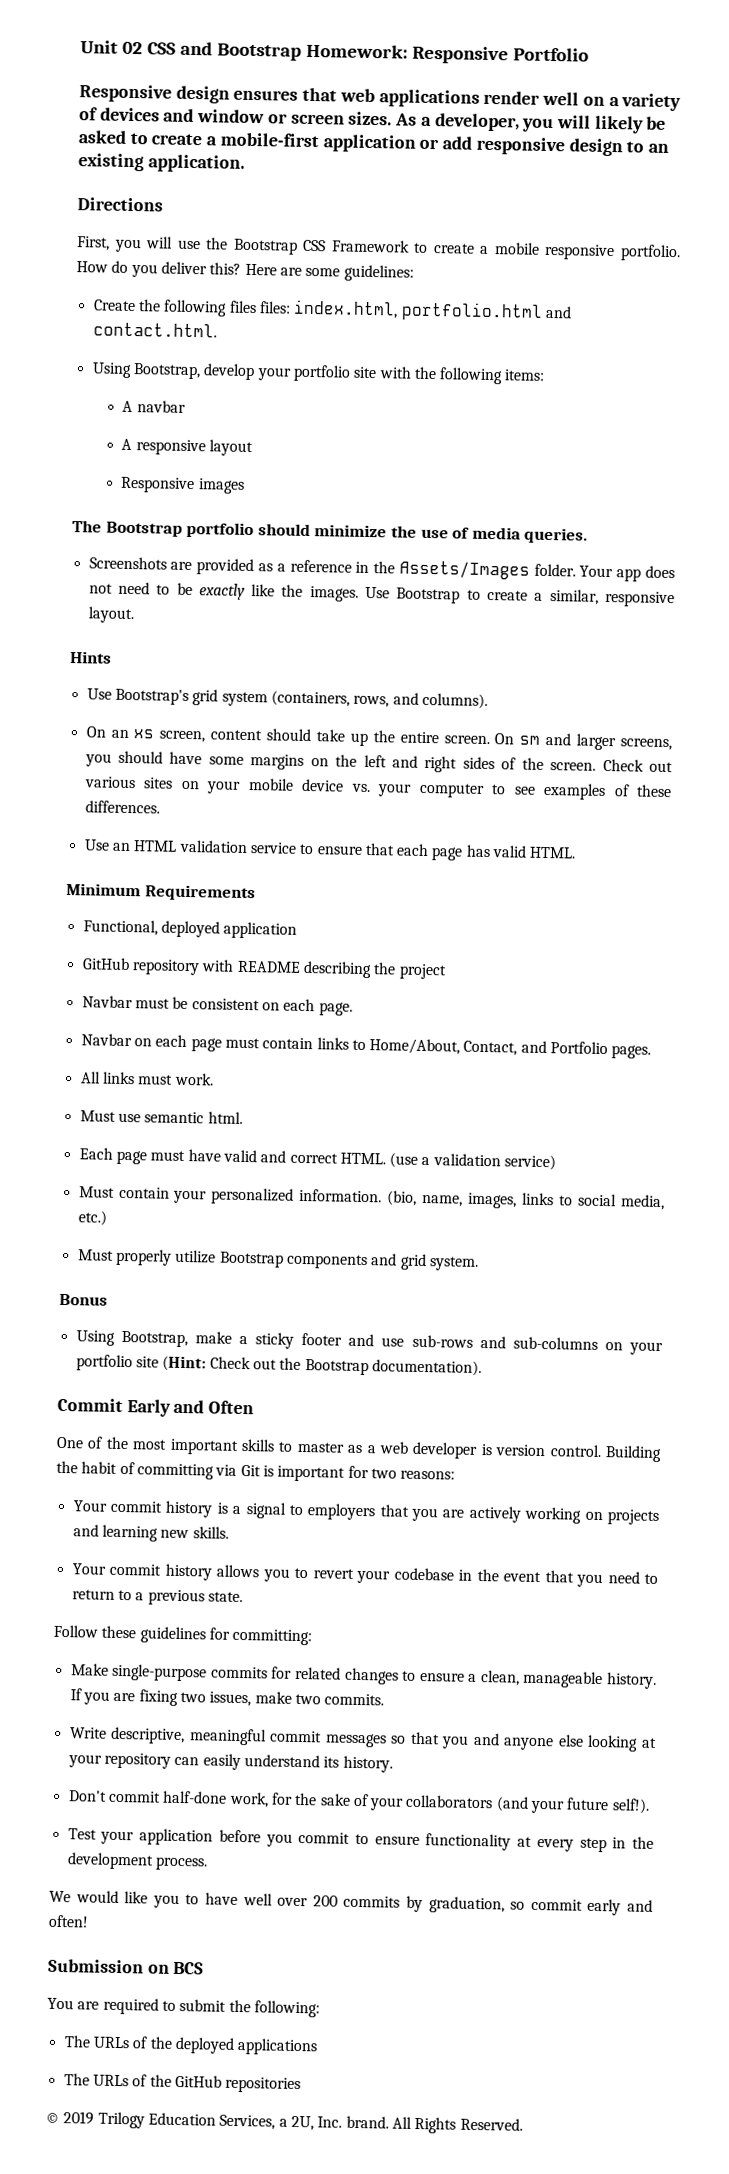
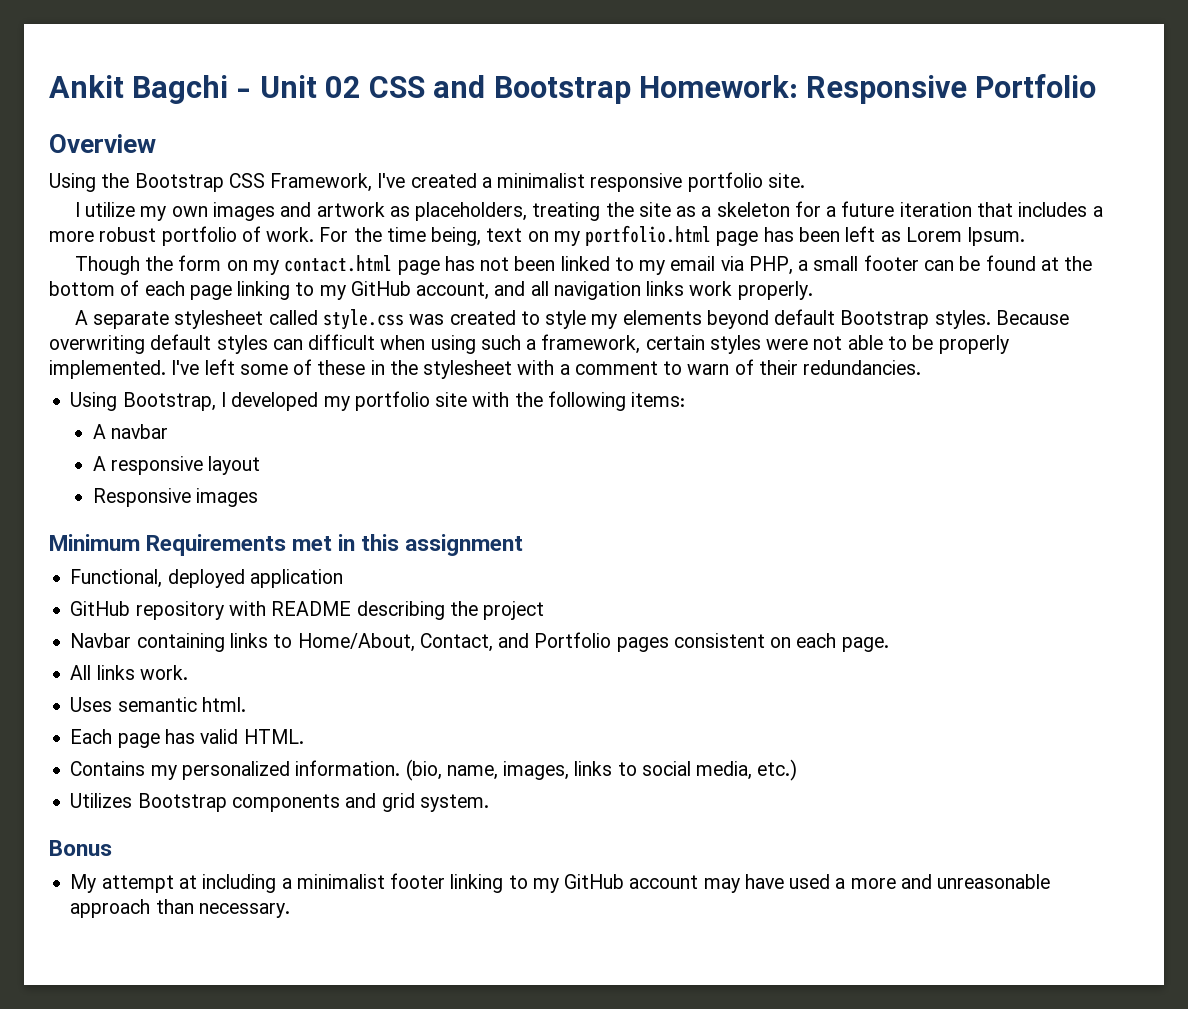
- Unit 02 CSS and Bootstrap Homework: Responsive Portfolio
+ Ankit Bagchi - Unit 02 CSS and Bootstrap Homework: Responsive Portfolio
- Responsive design ensures that web applications render well on a variety of devices and window or screen sizes. As a developer, you will likely be asked to create a mobile-first application or add responsive design to an existing application.
- Directions
- First, you will use the Bootstrap CSS Framework to create a mobile responsive portfolio. How do you deliver this? Here are some guidelines:
- Create the following files files: index.html, portfolio.html and contact.html.
- Using Bootstrap, develop your portfolio site with the following items:
+ Overview
+ Using the Bootstrap CSS Framework, I've created a minimalist responsive portfolio site.
+ I utilize my own images and artwork as placeholders, treating the site as a skeleton for a future iteration that includes a more robust portfolio of work. For the time being, text on my portfolio.html page has been left as Lorem Ipsum.
+ Though the form on my contact.html page has not been linked to my email via PHP, a small footer can be found at the bottom of each page linking to my GitHub account, and all navigation links work properly.
+ A separate stylesheet called style.css was created to style my elements beyond default Bootstrap styles. Because overwriting default styles can difficult when using such a framework, certain styles were not able to be properly implemented. I've left some of these in the stylesheet with a comment to warn of their redundancies.
+ Using Bootstrap, I developed my portfolio site with the following items:
- The Bootstrap portfolio should minimize the use of media queries.
- Screenshots are provided as a reference in the Assets/Images folder. Your app does not need to be exactly like the images. Use Bootstrap to create a similar, responsive layout.
- Hints
- Use Bootstrap's grid system (containers, rows, and columns).
- On an xs screen, content should take up the entire screen. On sm and larger screens, you should have some margins on the left and right sides of the screen. Check out various sites on your mobile device vs. your computer to see examples of these differences.
- Use an HTML validation service to ensure that each page has valid HTML.
- Minimum Requirements
+ Minimum Requirements met in this assignment
- Navbar must be consistent on each page.
- Navbar on each page must contain links to Home/About, Contact, and Portfolio pages.
+ Navbar containing links to Home/About, Contact, and Portfolio pages consistent on each page.
- All links must work.
+ All links work.
- Must use semantic html.
+ Uses semantic html.
- Each page must have valid and correct HTML. (use a validation service)
- Must contain your personalized information.
+ Each page has valid HTML.
+ Contains my personalized information.
- Must properly utilize Bootstrap components and grid system.
+ Utilizes Bootstrap components and grid system.
- Using Bootstrap, make a sticky footer and use sub-rows and sub-columns on your portfolio site (Hint: Check out the Bootstrap documentation).
- Commit Early and Often
- One of the most important skills to master as a web developer is version control. Building the habit of committing via Git is important for two reasons:
- Your commit history is a signal to employers that you are actively working on projects and learning new skills.
- Your commit history allows you to revert your codebase in the event that you need to return to a previous state.
- Follow these guidelines for committing:
- Make single-purpose commits for related changes to ensure a clean, manageable history. If you are fixing two issues, make two commits.
- Write descriptive, meaningful commit messages so that you and anyone else looking at your repository can easily understand its history.
- Don't commit half-done work, for the sake of your collaborators (and your future self!).
- Test your application before you commit to ensure functionality at every step in the development process.
- We would like you to have well over 200 commits by graduation, so commit early and often!
- Submission on BCS
- You are required to submit the following:
- The URLs of the deployed applications
- The URLs of the GitHub repositories
- © 2019 Trilogy Education Services, a 2U, Inc. brand. All Rights Reserved.
+ My attempt at including a minimalist footer linking to my GitHub account may have used a more and unreasonable approach than necessary.

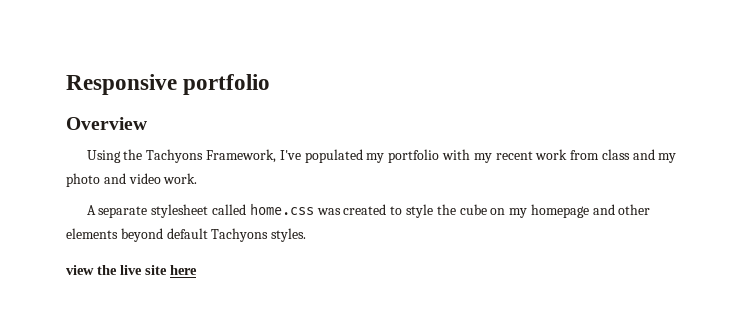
- Ankit Bagchi - Unit 02 CSS and Bootstrap Homework: Responsive Portfolio
+ Responsive portfolio
  Overview
- Using the Bootstrap CSS Framework, I've created a minimalist responsive portfolio site.
- I utilize my own images and artwork as placeholders, treating the site as a skeleton for a future iteration that includes a more robust portfolio of work. For the time being, text on my portfolio.html page has been left as Lorem Ipsum.
- Though the form on my contact.html page has not been linked to my email via PHP, a small footer can be found at the bottom of each page linking to my GitHub account, and all navigation links work properly.
+ Using the Tachyons Framework, I've populated my portfolio with my recent work from class and my photo and video work.
- A separate stylesheet called style.css was created to style my elements beyond default Bootstrap styles. Because overwriting default styles can difficult when using such a framework, certain styles were not able to be properly implemented. I've left some of these in the stylesheet with a comment to warn of their redundancies.
- Using Bootstrap, I developed my portfolio site with the following items:
- A navbar
- A responsive layout
- Responsive images
- Minimum Requirements met in this assignment
- Functional, deployed application
- GitHub repository with README describing the project
- Navbar containing links to Home/About, Contact, and Portfolio pages consistent on each page.
- All links work.
- Uses semantic html.
- Each page has valid HTML.
- Contains my personalized information. (bio, name, images, links to social media, etc.)
- Utilizes Bootstrap components and grid system.
- Bonus
- My attempt at including a minimalist footer linking to my GitHub account may have used a more and unreasonable approach than necessary.
+ A separate stylesheet called home.css was created to style the cube on my homepage and other elements beyond default Tachyons styles.
+ view the live site here

